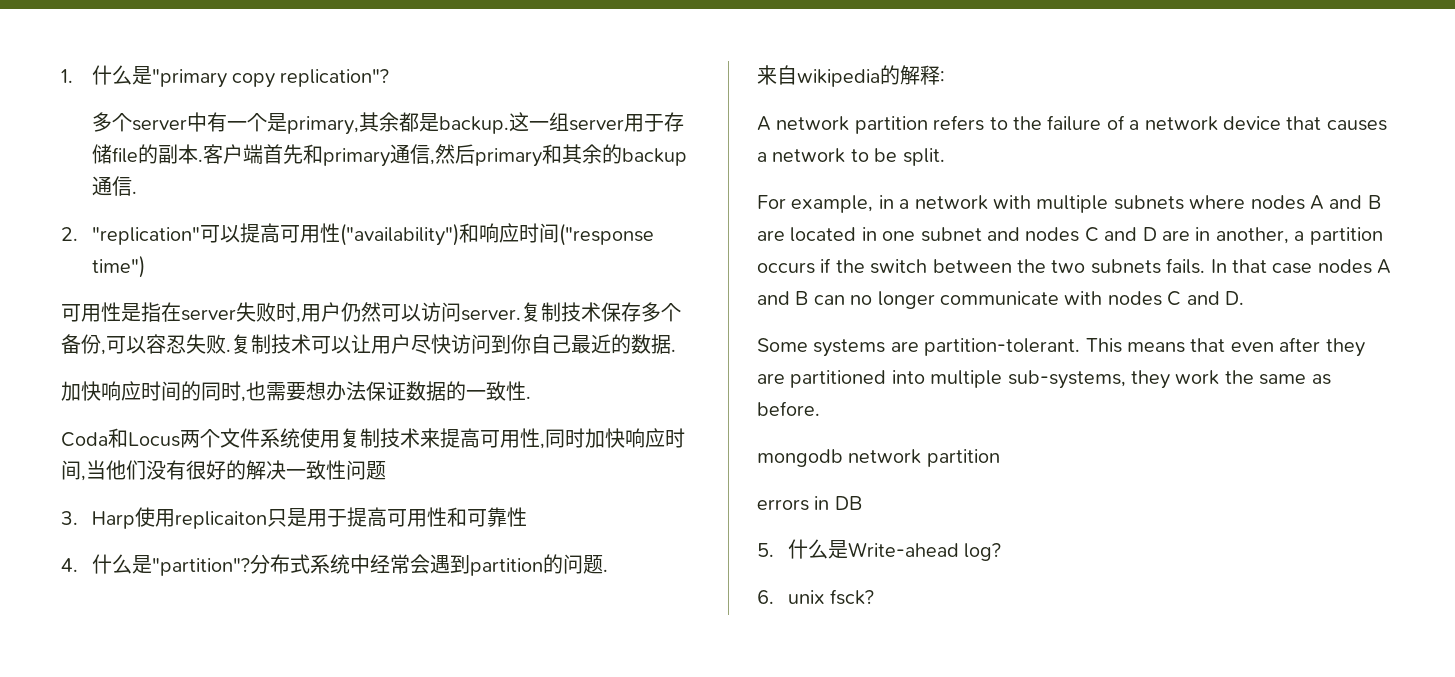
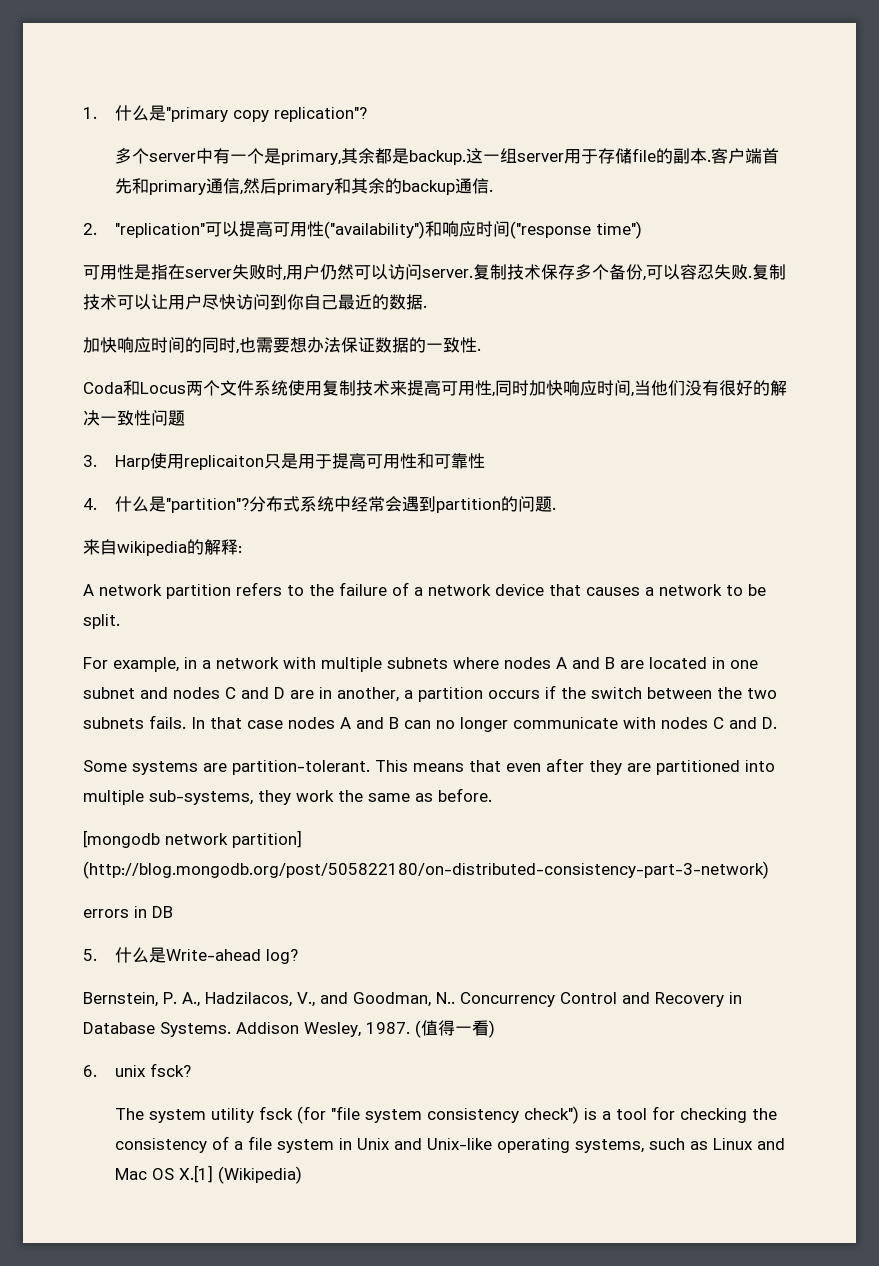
- mongodb network partition
+ [mongodb network partition] (http://blog.mongodb.org/post/505822180/on-distributed-consistency-part-3-network)
+ Bernstein, P. A., Hadzilacos, V., and Goodman, N.. Concurrency Control and Recovery in Database Systems. Addison Wesley, 1987. (值得一看)
  6. unix fsck?
+ The system utility fsck (for "file system consistency check") is a tool for checking the consistency of a file system in Unix and Unix-like operating systems, such as Linux and Mac OS X.[1] (Wikipedia)

